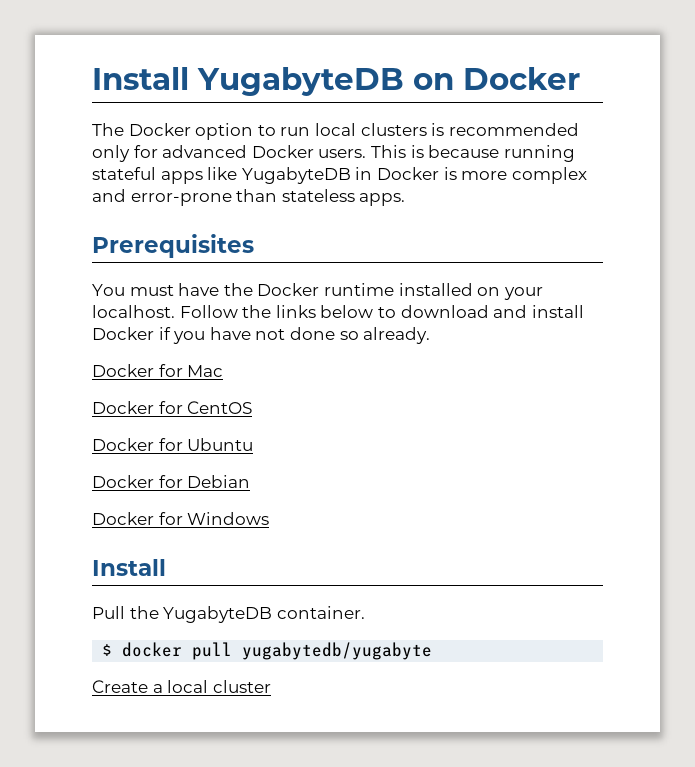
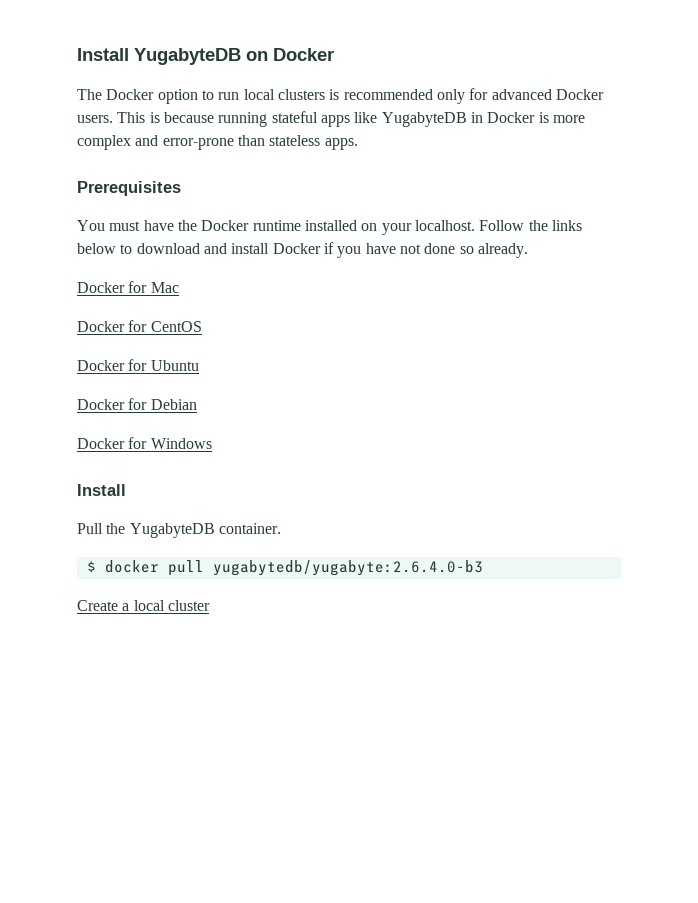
- $ docker pull yugabytedb/yugabyte
+ $ docker pull yugabytedb/yugabyte:2.6.4.0-b3

